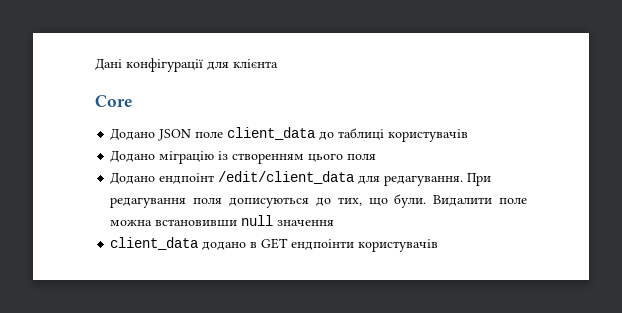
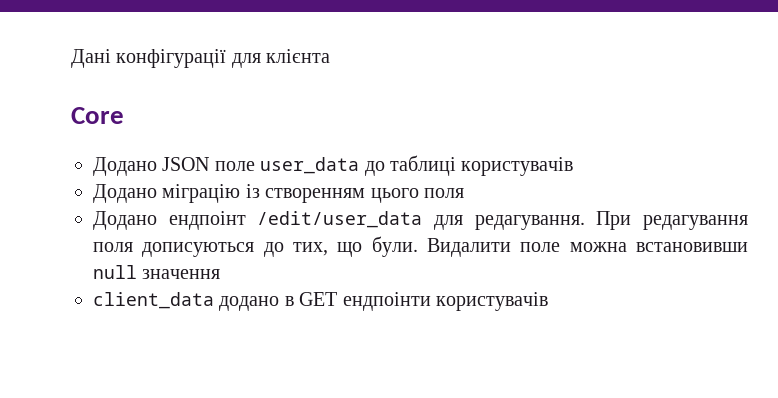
- Додано JSON поле client_data до таблиці користувачів
+ Додано JSON поле user_data до таблиці користувачів
- Додано ендпоінт /edit/client_data для редагування.
+ Додано ендпоінт /edit/user_data для редагування.

